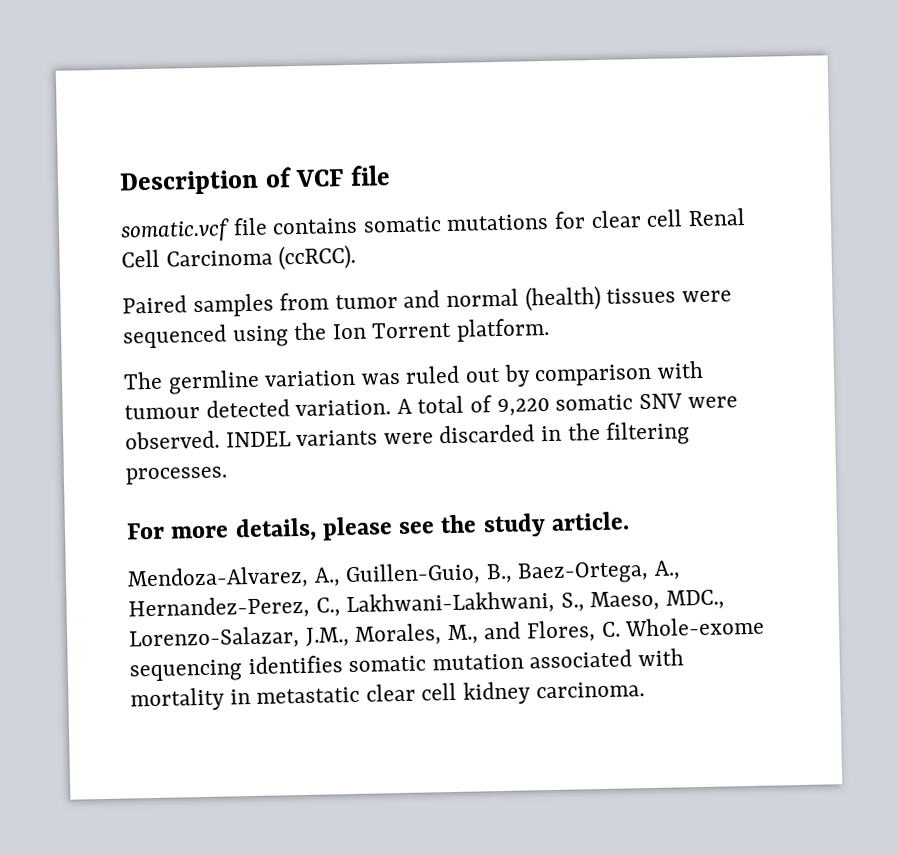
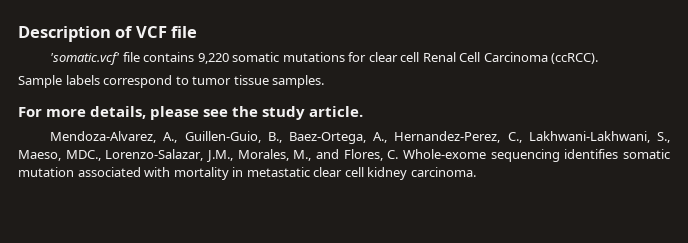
- somatic.vcf file contains somatic mutations for clear cell Renal Cell Carcinoma (ccRCC).
+ 'somatic.vcf' file contains 9,220 somatic mutations for clear cell Renal Cell Carcinoma (ccRCC).
- Paired samples from tumor and normal (health) tissues were sequenced using the Ion Torrent platform.
- The germline variation was ruled out by comparison with tumour detected variation. A total of 9,220 somatic SNV were observed. INDEL variants were discarded in the filtering processes.
+ Sample labels correspond to tumor tissue samples.

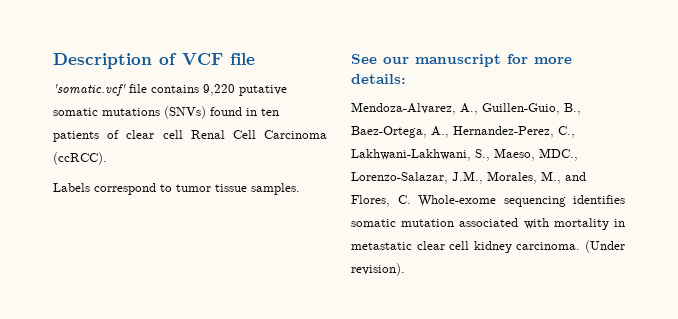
- 'somatic.vcf' file contains 9,220 somatic mutations for clear cell Renal Cell Carcinoma (ccRCC).
+ 'somatic.vcf' file contains 9,220 putative somatic mutations (SNVs) found in ten patients of clear cell Renal Cell Carcinoma (ccRCC).
- Sample labels correspond to tumor tissue samples.
+ Labels correspond to tumor tissue samples.
- For more details, please see the study article.
+ See our manuscript for more details:
+ (Under revision).

